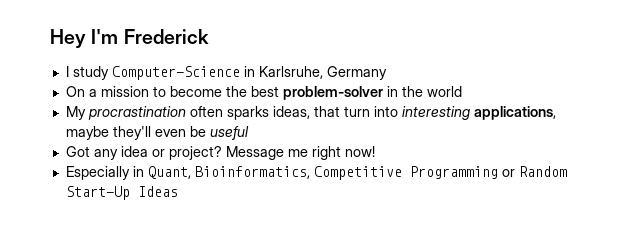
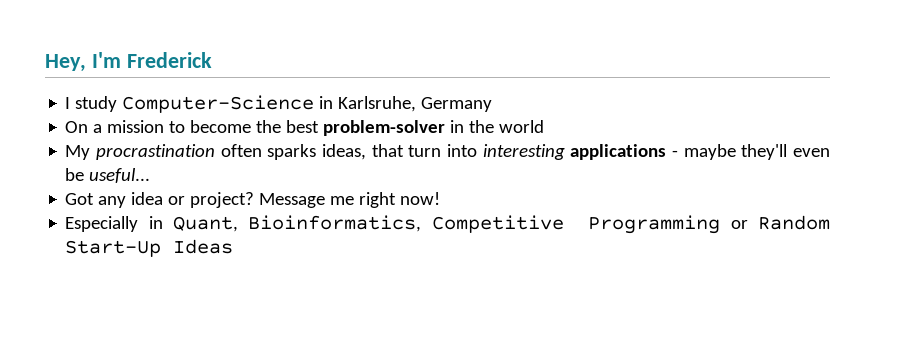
- Hey I'm Frederick
+ Hey, I'm Frederick
- My procrastination often sparks ideas, that turn into interesting applications, maybe they'll even be useful
+ My procrastination often sparks ideas, that turn into interesting applications - maybe they'll even be useful...

